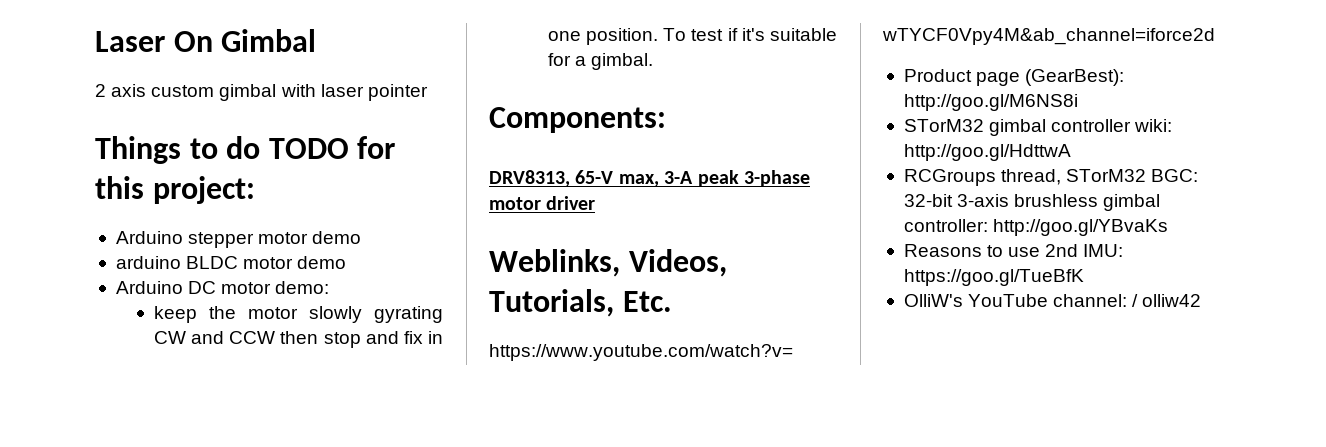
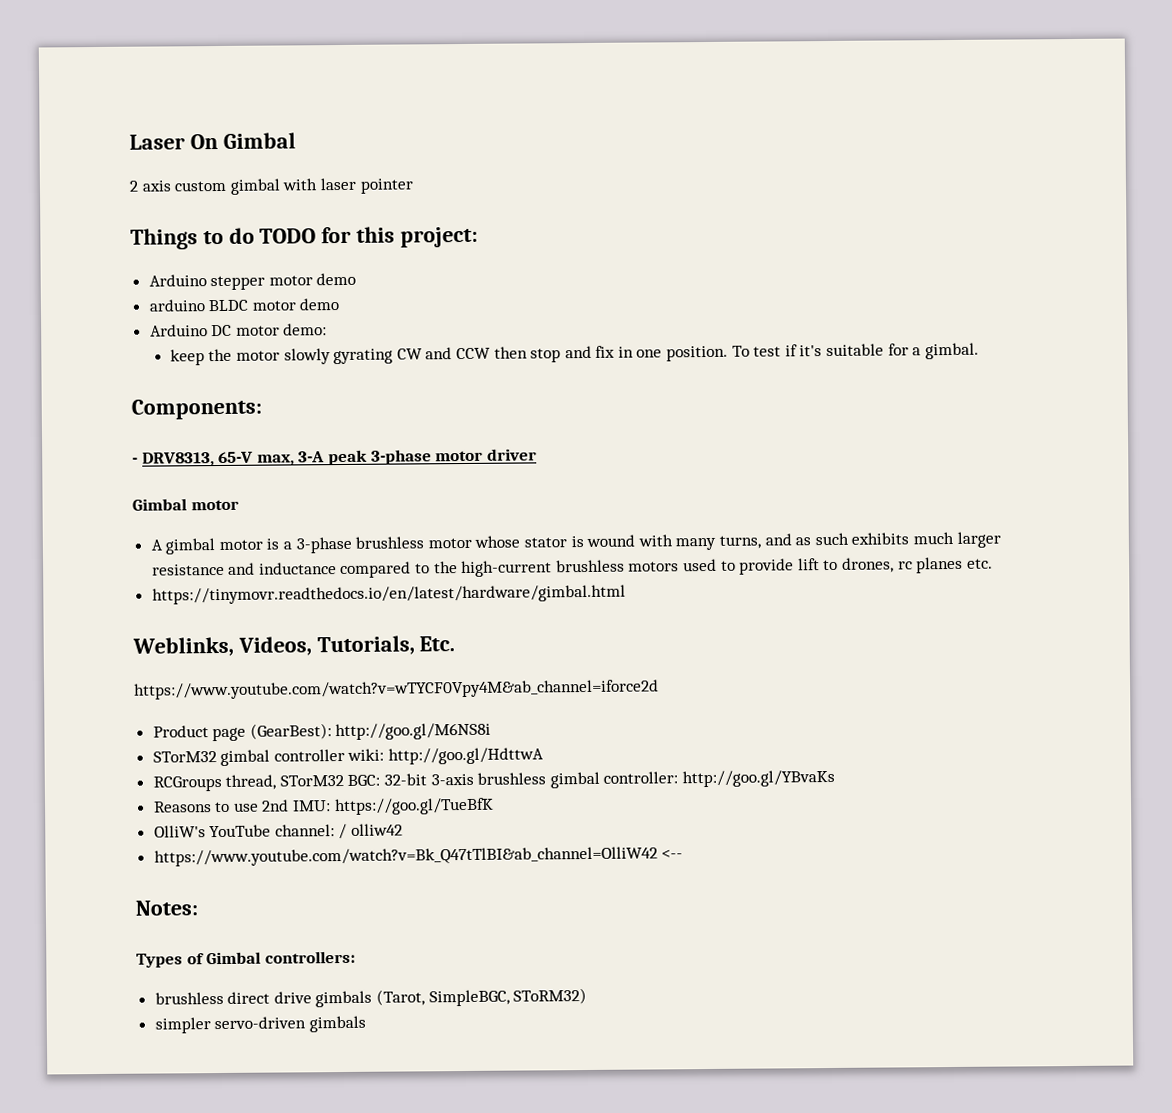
- DRV8313, 65-V max, 3-A peak 3-phase motor driver
+ - DRV8313, 65-V max, 3-A peak 3-phase motor driver
+ Gimbal motor
+ A gimbal motor is a 3-phase brushless motor whose stator is wound with many turns, and as such exhibits much larger resistance and inductance compared to the high-current brushless motors used to provide lift to drones, rc planes etc.
+ https://tinymovr.readthedocs.io/en/latest/hardware/gimbal.html
+ https://www.youtube.com/watch?v=Bk_Q47tTlBI&ab_channel=OlliW42 <--
+ Notes:
+ Types of Gimbal controllers:
+ brushless direct drive gimbals (Tarot, SimpleBGC, SToRM32)
+ simpler servo-driven gimbals

